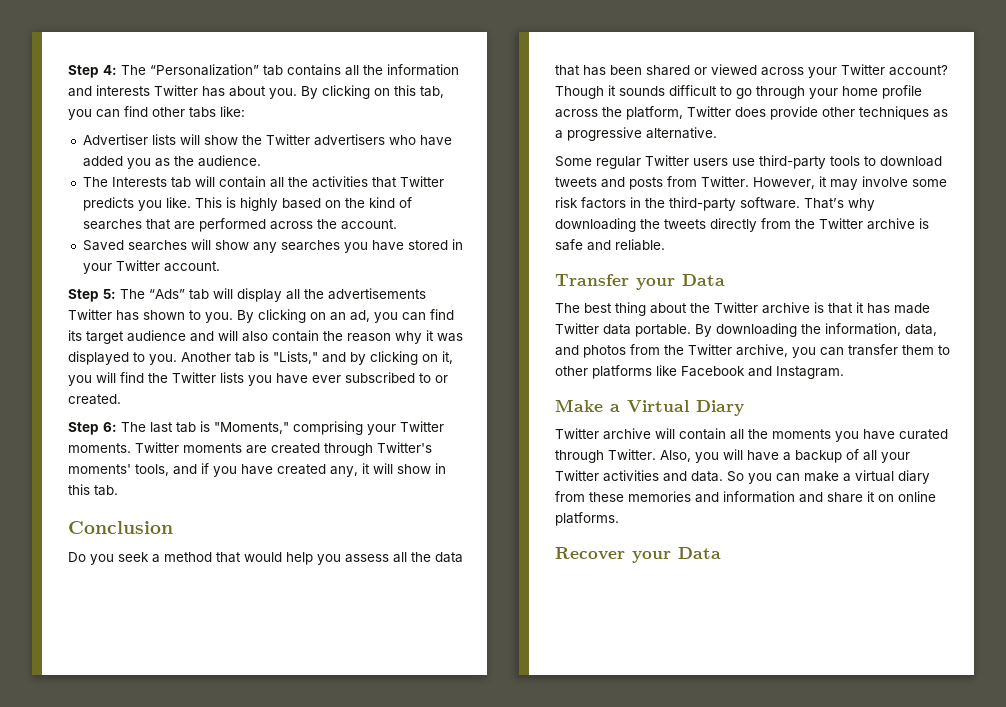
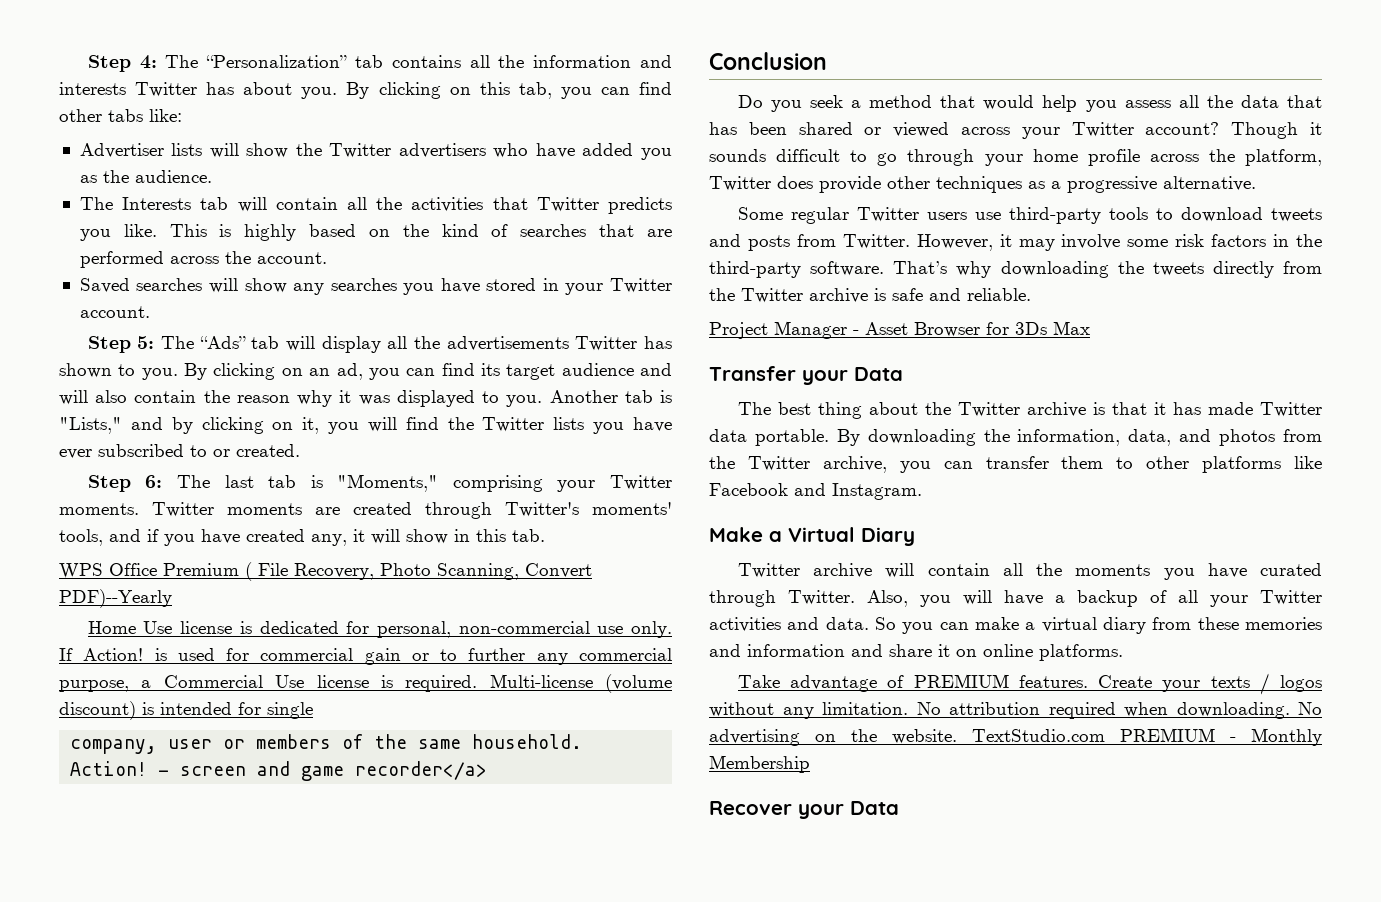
+ WPS Office Premium ( File Recovery, Photo Scanning, Convert PDF)--Yearly
+ Home Use license is dedicated for personal, non-commercial use only. If Action! is used for commercial gain or to further any commercial purpose, a Commercial Use license is required. Multi-license (volume discount) is intended for single
+ company, user or members of the same household. Action! - screen and game recorder</a>
+ Project Manager - Asset Browser for 3Ds Max
+ Take advantage of PREMIUM features. Create your texts / logos without any limitation. No attribution required when downloading. No advertising on the website. TextStudio.com PREMIUM - Monthly Membership

